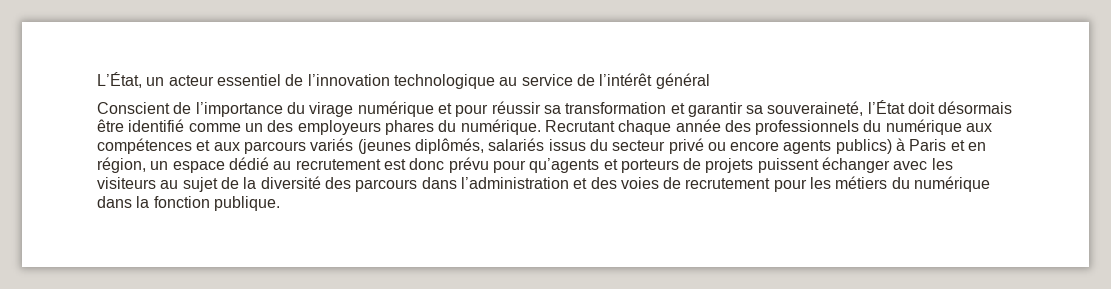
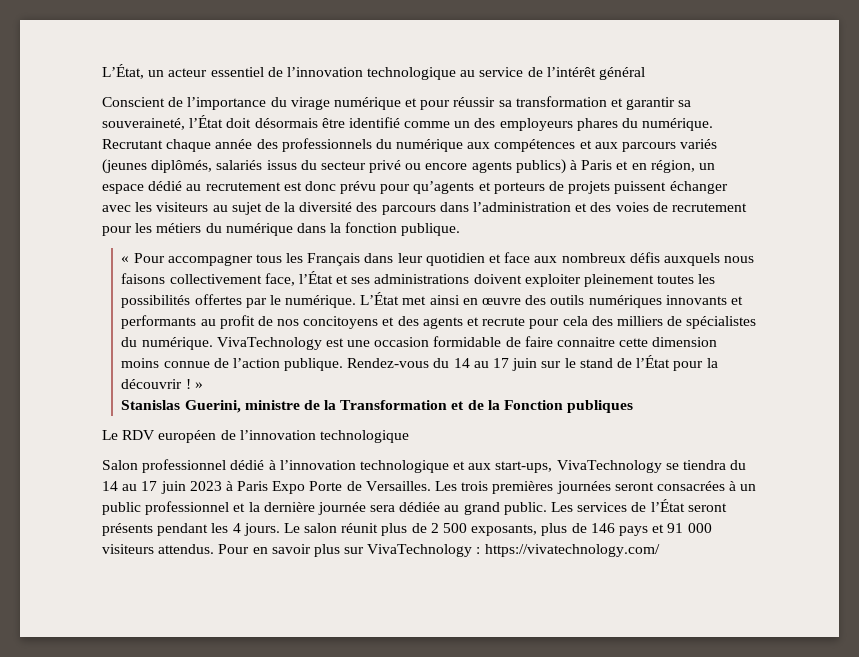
+ « Pour accompagner tous les Français dans leur quotidien et face aux nombreux défis auxquels nous faisons collectivement face, l’État et ses administrations doivent exploiter pleinement toutes les possibilités offertes par le numérique. L’État met ainsi en œuvre des outils numériques innovants et performants au profit de nos concitoyens et des agents et recrute pour cela des milliers de spécialistes du numérique. VivaTechnology est une occasion formidable de faire connaitre cette dimension moins connue de l’action publique. Rendez-vous du 14 au 17 juin sur le stand de l’État pour la découvrir ! »
+ Stanislas Guerini, ministre de la Transformation et de la Fonction publiques
+ Le RDV européen de l’innovation technologique
+ Salon professionnel dédié à l’innovation technologique et aux start-ups, VivaTechnology se tiendra du 14 au 17 juin 2023 à Paris Expo Porte de Versailles. Les trois premières journées seront consacrées à un public professionnel et la dernière journée sera dédiée au grand public. Les services de l’État seront présents pendant les 4 jours. Le salon réunit plus de 2 500 exposants, plus de 146 pays et 91 000 visiteurs attendus. Pour en savoir plus sur VivaTechnology : https://vivatechnology.com/

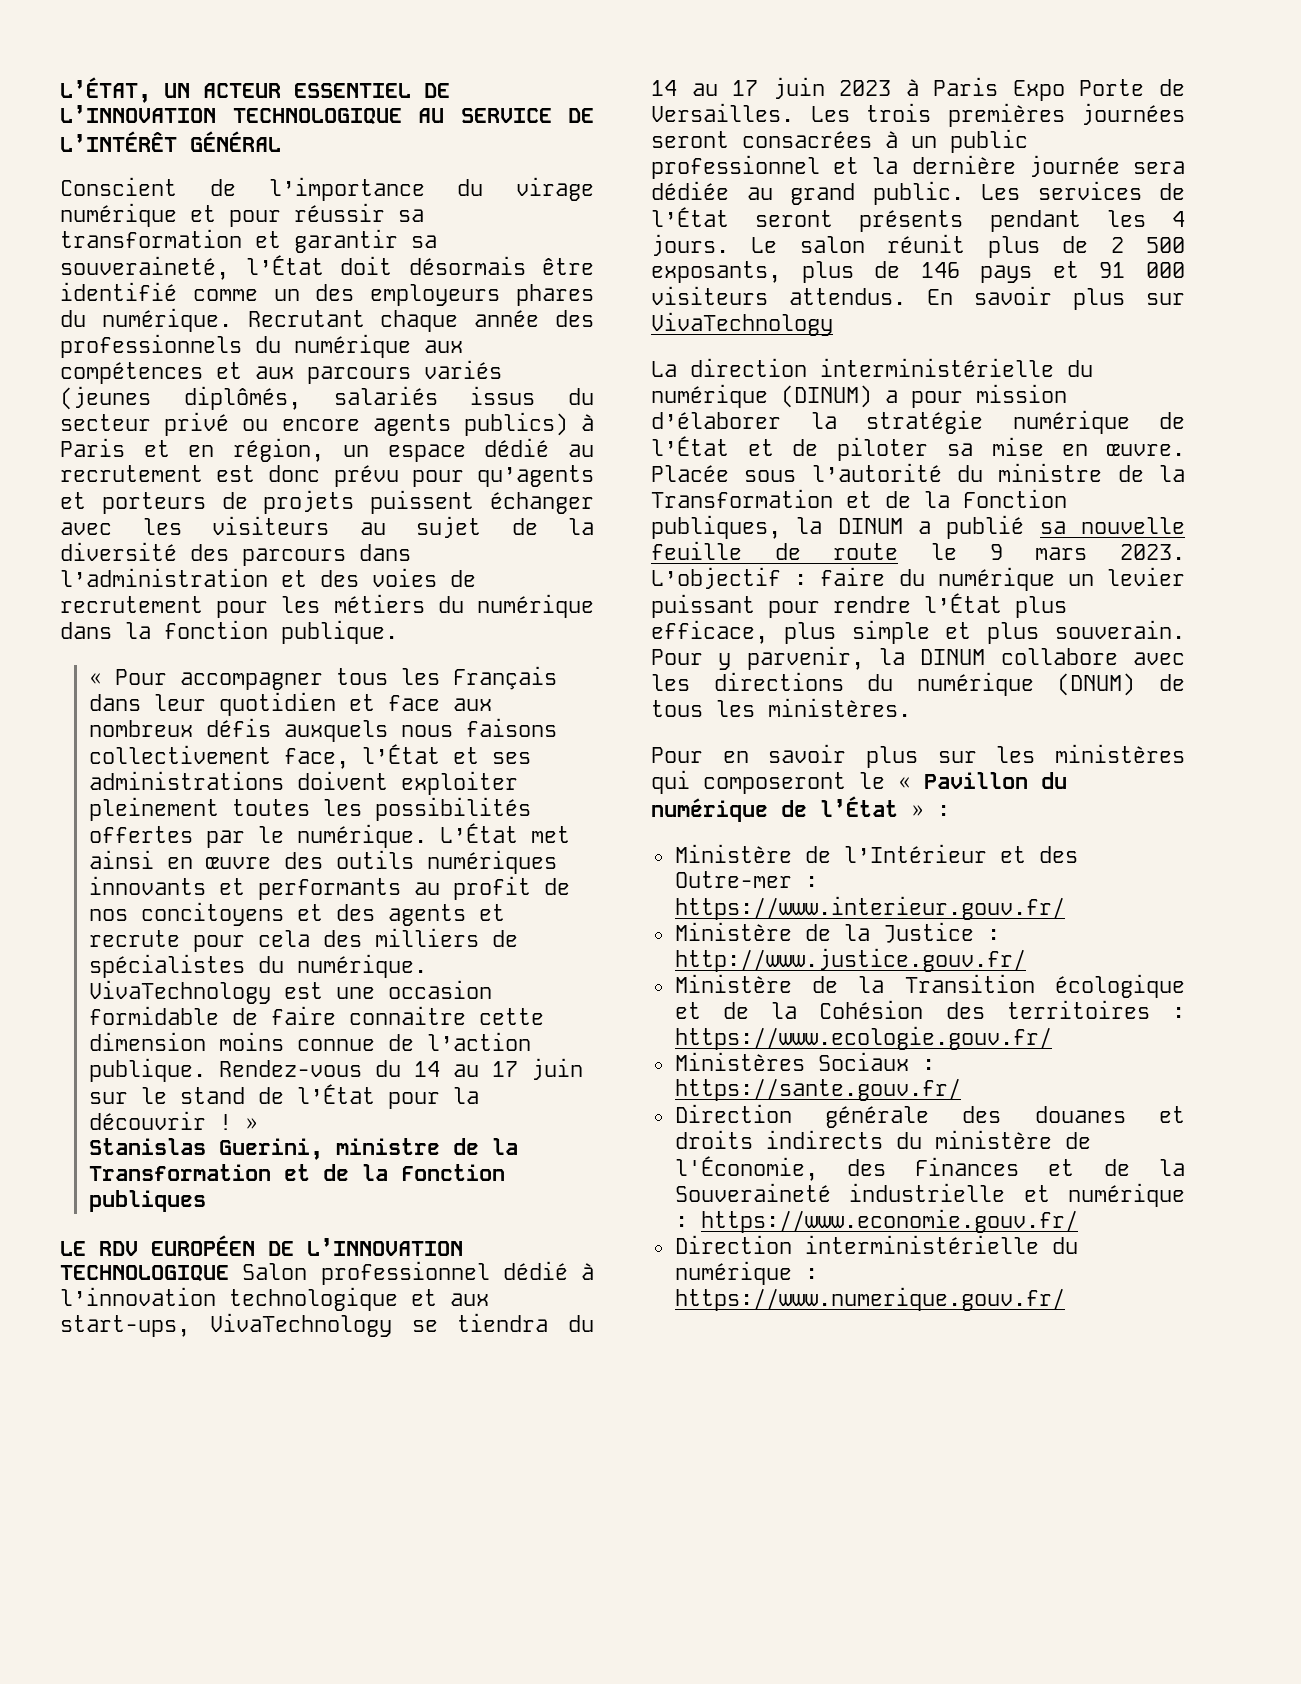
- L’État, un acteur essentiel de l’innovation technologique au service de l’intérêt général
+ L’ÉTAT, UN ACTEUR ESSENTIEL DE L’INNOVATION TECHNOLOGIQUE AU SERVICE DE L’INTÉRÊT GÉNÉRAL
- Le RDV européen de l’innovation technologique
- Salon professionnel dédié à l’innovation technologique et aux start-ups, VivaTechnology se tiendra du 14 au 17 juin 2023 à Paris Expo Porte de Versailles.
+ LE RDV EUROPÉEN DE L’INNOVATION TECHNOLOGIQUE Salon professionnel dédié à l’innovation technologique et aux start-ups, VivaTechnology se tiendra du 14 au 17 juin 2023 à Paris Expo Porte de Versailles.
- Le salon réunit plus de 2 500 exposants, plus de 146 pays et 91 000 visiteurs attendus. Pour en savoir plus sur VivaTechnology : https://vivatechnology.com/
+ Le salon réunit plus de 2 500 exposants, plus de 146 pays et 91 000 visiteurs attendus. En savoir plus sur VivaTechnology
+ La direction interministérielle du numérique (DINUM) a pour mission d’élaborer la stratégie numérique de l’État et de piloter sa mise en œuvre. Placée sous l’autorité du ministre de la Transformation et de la Fonction publiques, la DINUM a publié sa nouvelle feuille de route le 9 mars 2023. L’objectif : faire du numérique un levier puissant pour rendre l’État plus efficace, plus simple et plus souverain. Pour y parvenir, la DINUM collabore avec les directions du numérique (DNUM) de tous les ministères.
+ Pour en savoir plus sur les ministères qui composeront le « Pavillon du numérique de l’État » :
+ Ministère de l’Intérieur et des Outre-mer : https://www.interieur.gouv.fr/
+ Ministère de la Justice : http://www.justice.gouv.fr/
+ Ministère de la Transition écologique et de la Cohésion des territoires : https://www.ecologie.gouv.fr/
+ Ministères Sociaux : https://sante.gouv.fr/
+ Direction générale des douanes et droits indirects du ministère de l'Économie, des Finances et de la Souveraineté industrielle et numérique : https://www.economie.gouv.fr/
+ Direction interministérielle du numérique : https://www.numerique.gouv.fr/

